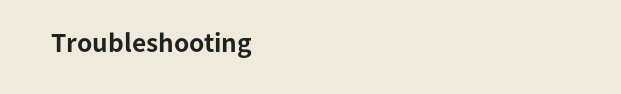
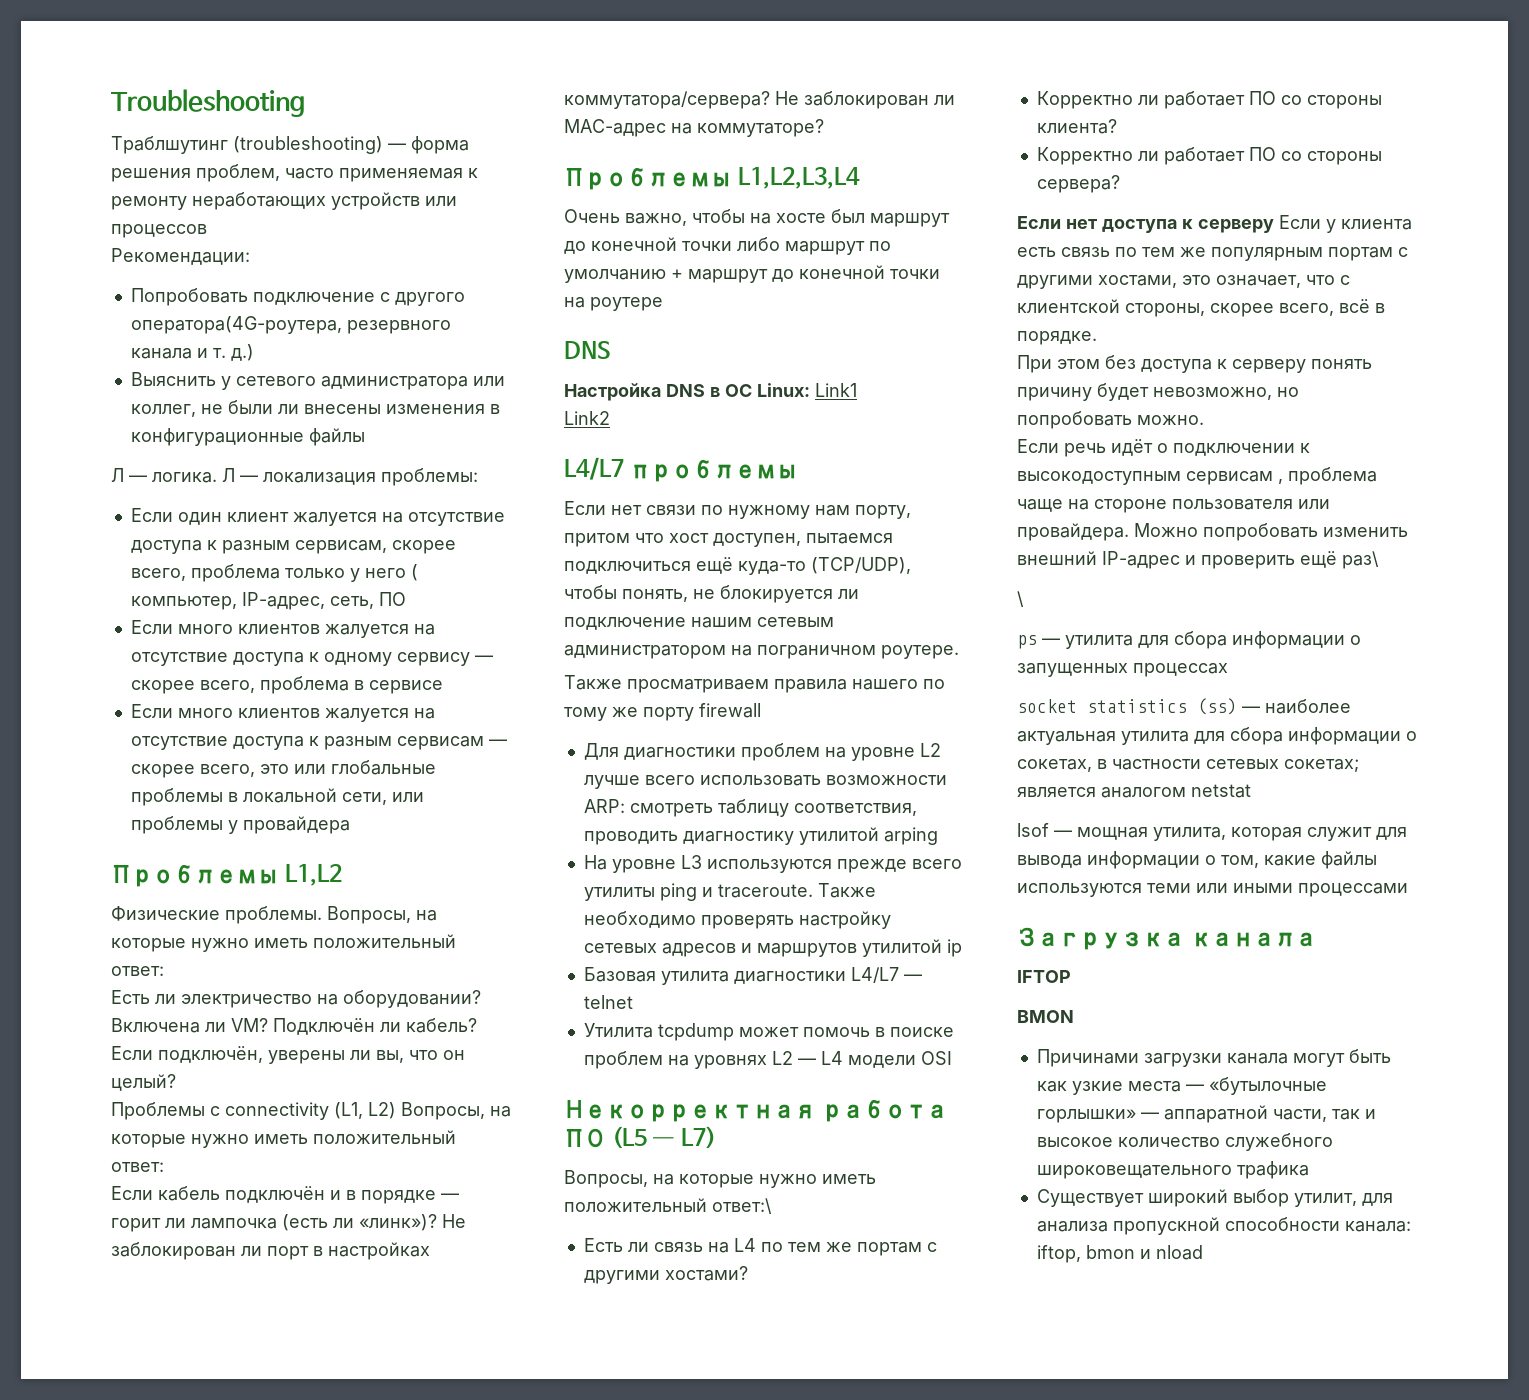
+ Траблшутинг (troubleshooting) — форма решения проблем, часто применяемая к ремонту неработающих устройств или процессов
+ Рекомендации:
+ Попробовать подключение с другого оператора(4G-роутера, резервного канала и т. д.)
+ Выяснить у сетевого администратора или коллег, не были ли внесены изменения в конфигурационные файлы
+ Л — логика. Л — локализация проблемы:
+ Если один клиент жалуется на отсутствие доступа к разным сервисам, скорее всего, проблема только у него ( компьютер, IP-адрес, сеть, ПО
+ Если много клиентов жалуется на отсутствие доступа к одному сервису — скорее всего, проблема в сервисе
+ Если много клиентов жалуется на отсутствие доступа к разным сервисам — скорее всего, это или глобальные проблемы в локальной сети, или проблемы у провайдера
+ Проблемы L1,L2
+ Физические проблемы. Вопросы, на которые нужно иметь положительный ответ:
+ Есть ли электричество на оборудовании? Включена ли VM? Подключён ли кабель? Если подключён, уверены ли вы, что он целый?
+ Проблемы с connectivity (L1, L2) Вопросы, на которые нужно иметь положительный ответ:
+ Если кабель подключён и в порядке — горит ли лампочка (есть ли «линк»)? Не заблокирован ли порт в настройках коммутатора/сервера? Не заблокирован ли MAC-адрес на коммутаторе?
+ Проблемы L1,L2,L3,L4
+ Очень важно, чтобы на хосте был маршрут до конечной точки либо маршрут по умолчанию + маршрут до конечной точки на роутере
+ DNS
+ Настройка DNS в ОС Linux: Link1
+ Link2
+ L4/L7 проблемы
+ Если нет связи по нужному нам порту, притом что хост доступен, пытаемся подключиться ещё куда-то (TCP/UDP), чтобы понять, не блокируется ли подключение нашим сетевым администратором на пограничном роутере.
+ Также просматриваем правила нашего по тому же порту firewall
+ Для диагностики проблем на уровне L2 лучше всего использовать возможности ARP: смотреть таблицу соответствия, проводить диагностику утилитой arping
+ На уровне L3 используются прежде всего утилиты ping и traceroute. Также необходимо проверять настройку сетевых адресов и маршрутов утилитой ip
+ Базовая утилита диагностики L4/L7 — telnet
+ Утилита tcpdump может помочь в поиске проблем на уровнях L2 — L4 модели OSI
+ Некорректная работа ПО (L5 — L7)
+ Вопросы, на которые нужно иметь положительный ответ:\
+ Есть ли связь на L4 по тем же портам с другими хостами?
+ Корректно ли работает ПО со стороны клиента?
+ Корректно ли работает ПО со стороны сервера?
+ Если нет доступа к серверу Если у клиента есть связь по тем же популярным портам с другими хостами, это означает, что с клиентской стороны, скорее всего, всё в порядке.
+ При этом без доступа к серверу понять причину будет невозможно, но попробовать можно.
+ Если речь идёт о подключении к высокодоступным сервисам , проблема чаще на стороне пользователя или провайдера. Можно попробовать изменить внешний IP-адрес и проверить ещё раз\
+ \
+ ps — утилита для сбора информации о запущенных процессах
+ socket statistics (ss) — наиболее актуальная утилита для сбора информации о сокетах, в частности сетевых сокетах; является аналогом netstat
+ lsof — мощная утилита, которая служит для вывода информации о том, какие файлы используются теми или иными процессами
+ Загрузка канала
+ IFTOP
+ BMON
+ Причинами загрузки канала могут быть как узкие места — «бутылочные горлышки» — аппаратной части, так и высокое количество служебного широковещательного трафика
+ Существует широкий выбор утилит, для анализа пропускной способности канала: iftop, bmon и nload

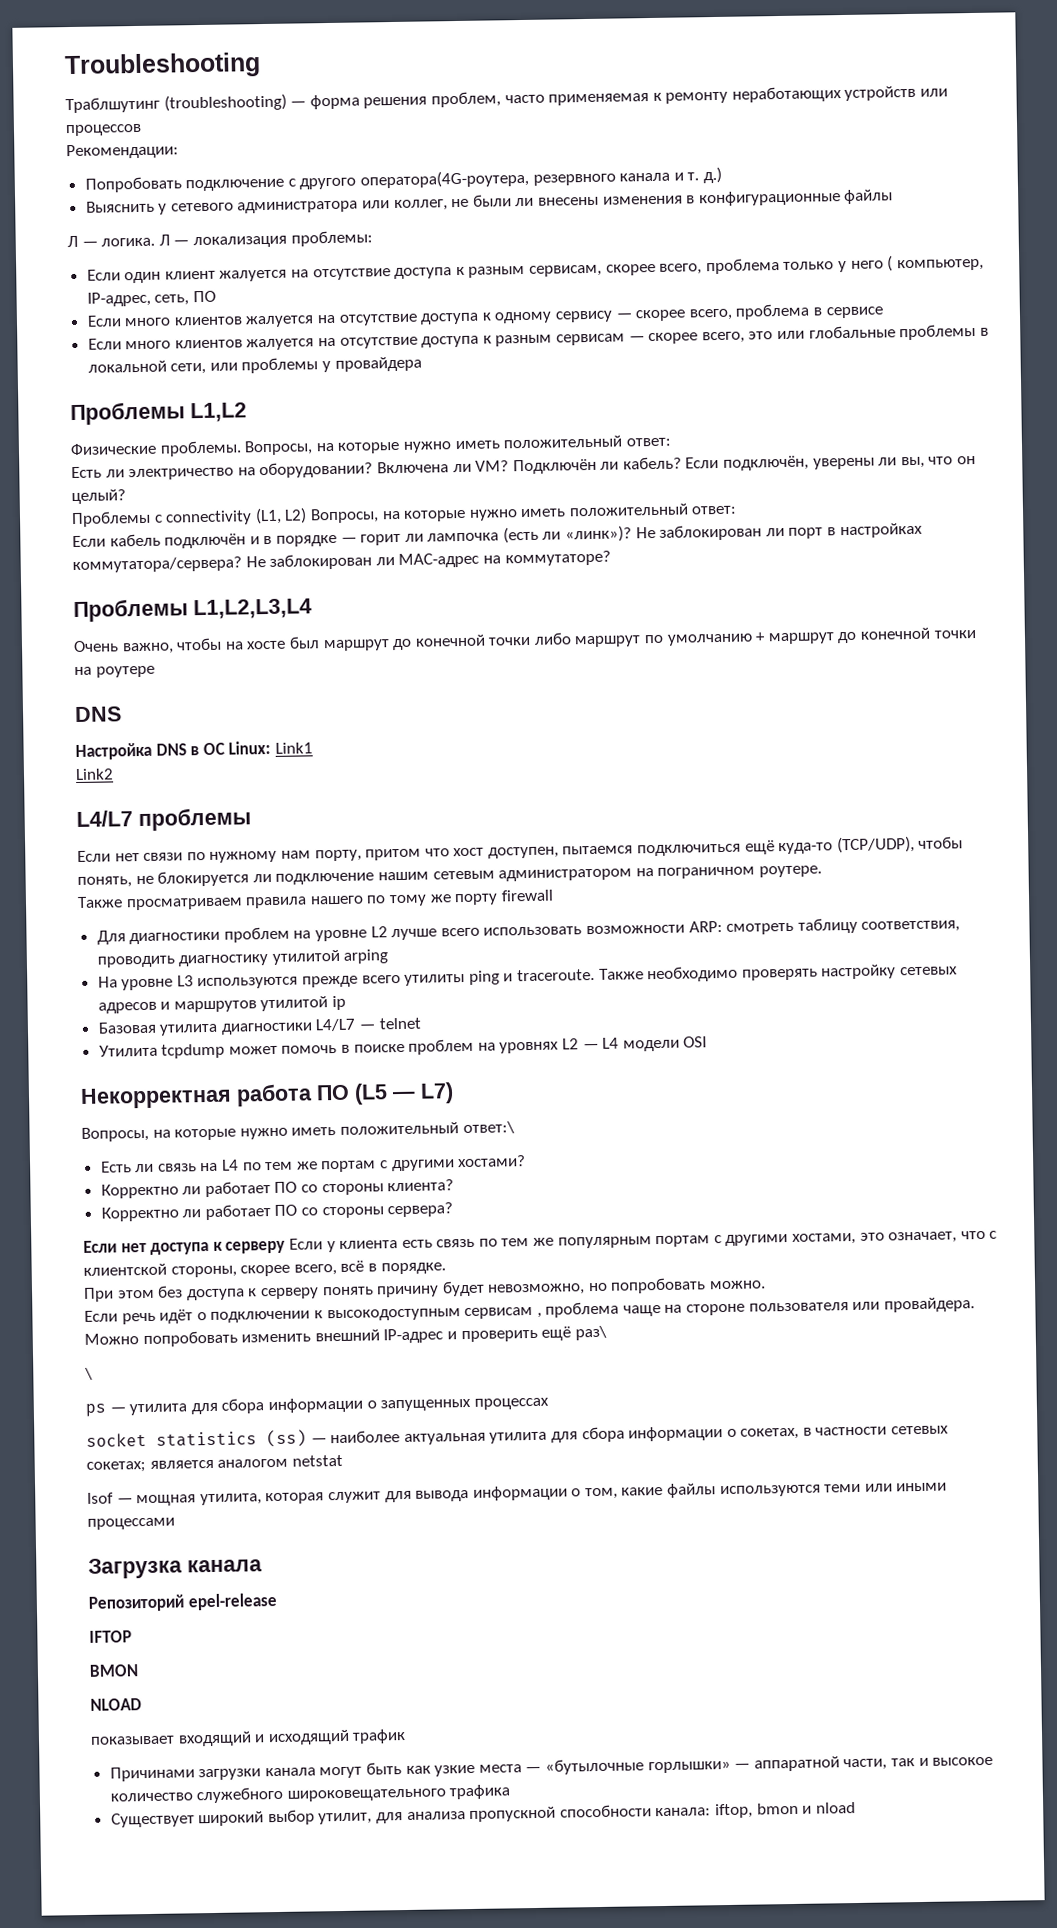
+ Репозиторий epel-release
+ NLOAD
+ показывает входящий и исходящий трафик

